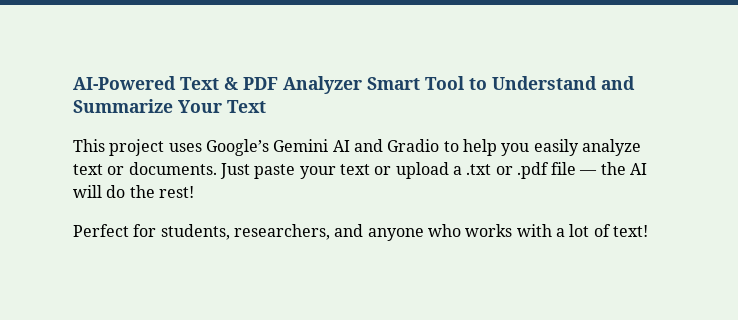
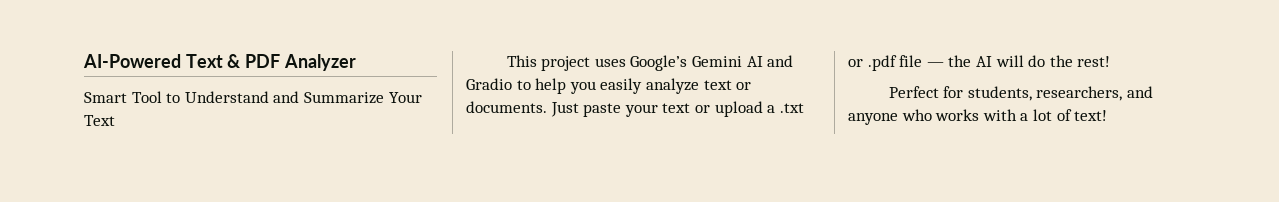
- AI-Powered Text & PDF Analyzer Smart Tool to Understand and Summarize Your Text
+ AI-Powered Text & PDF Analyzer
+ Smart Tool to Understand and Summarize Your Text

